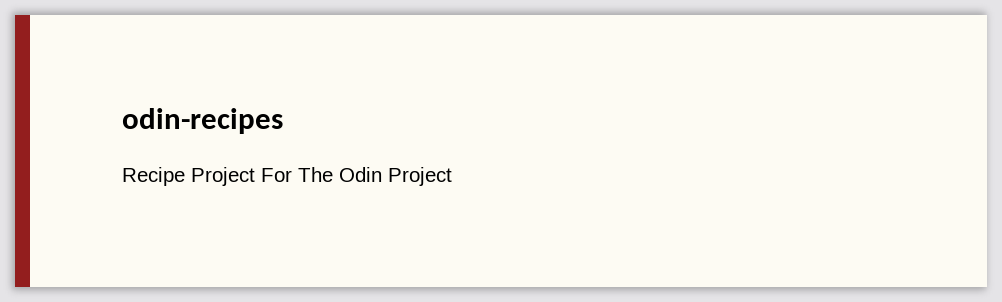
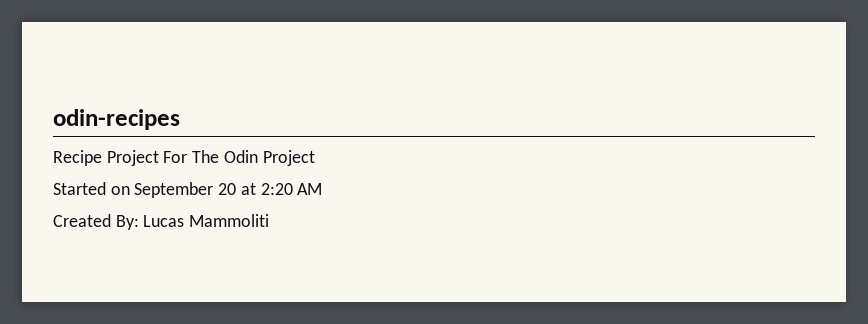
+ Started on September 20 at 2:20 AM
+ Created By: Lucas Mammoliti

